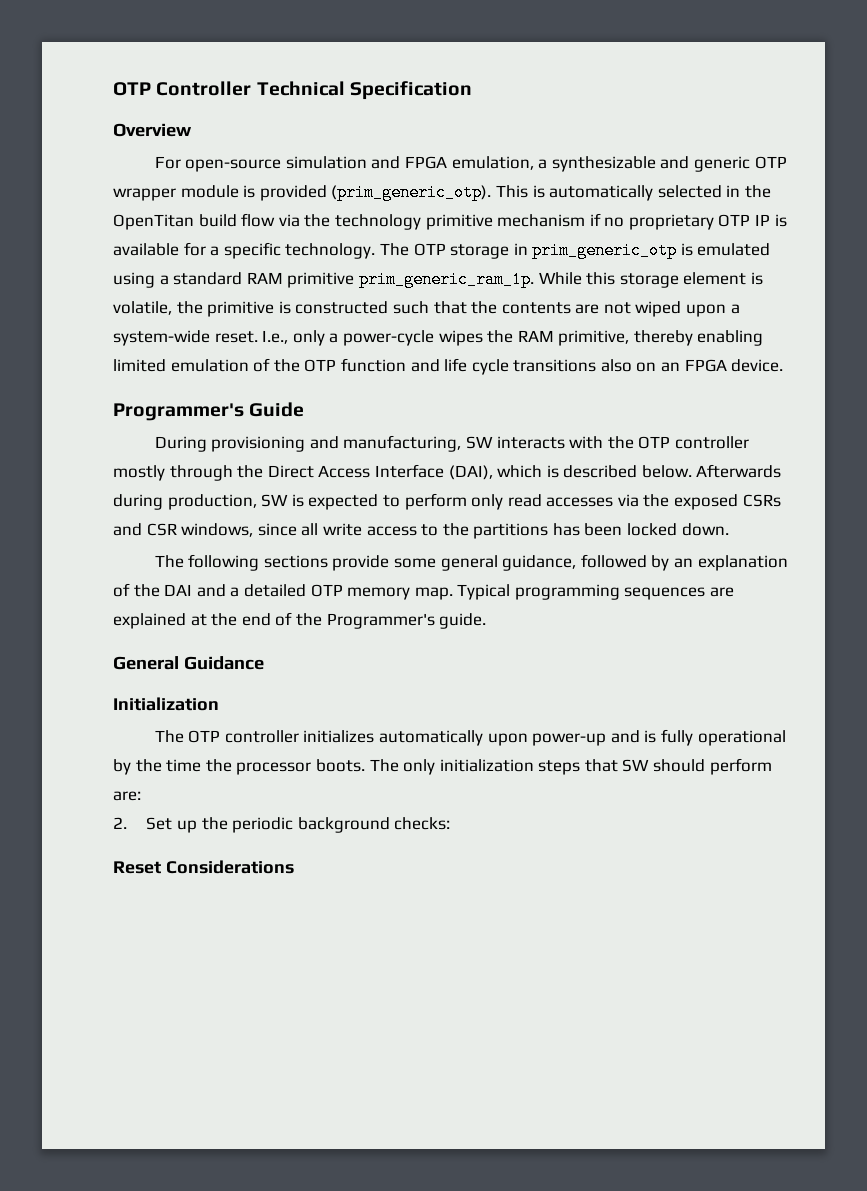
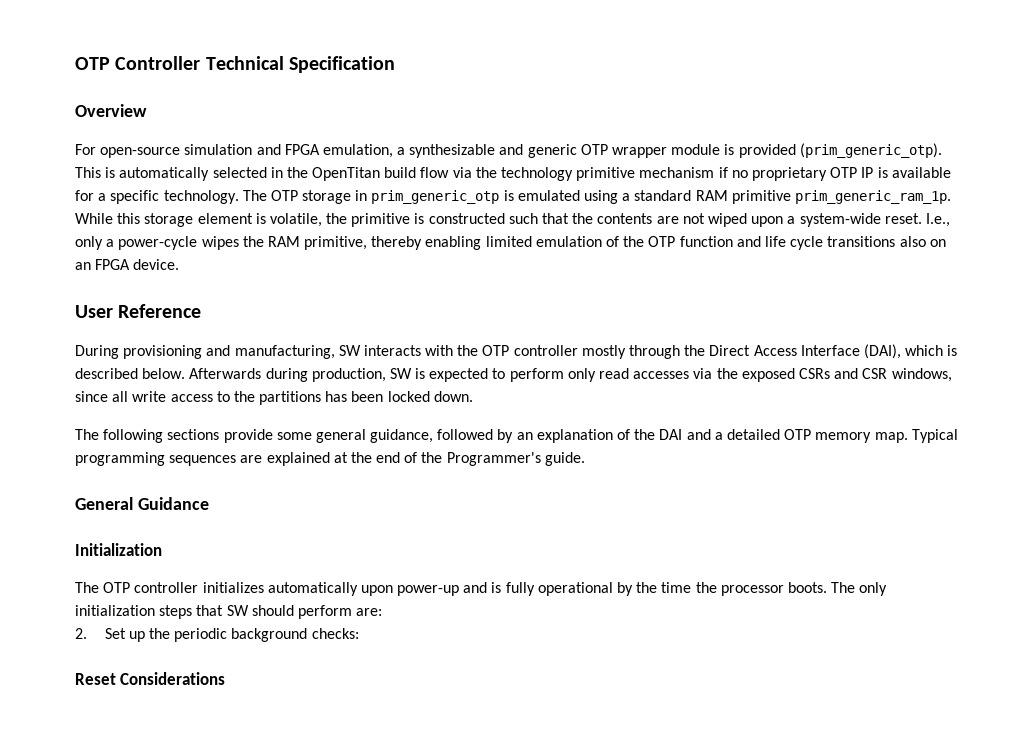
- Programmer's Guide
+ User Reference

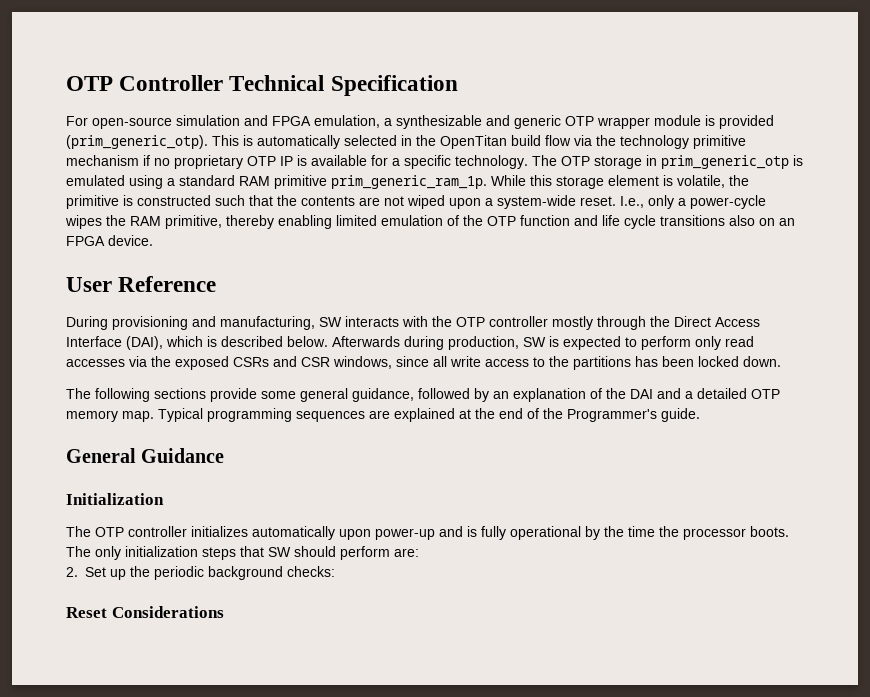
- Overview

